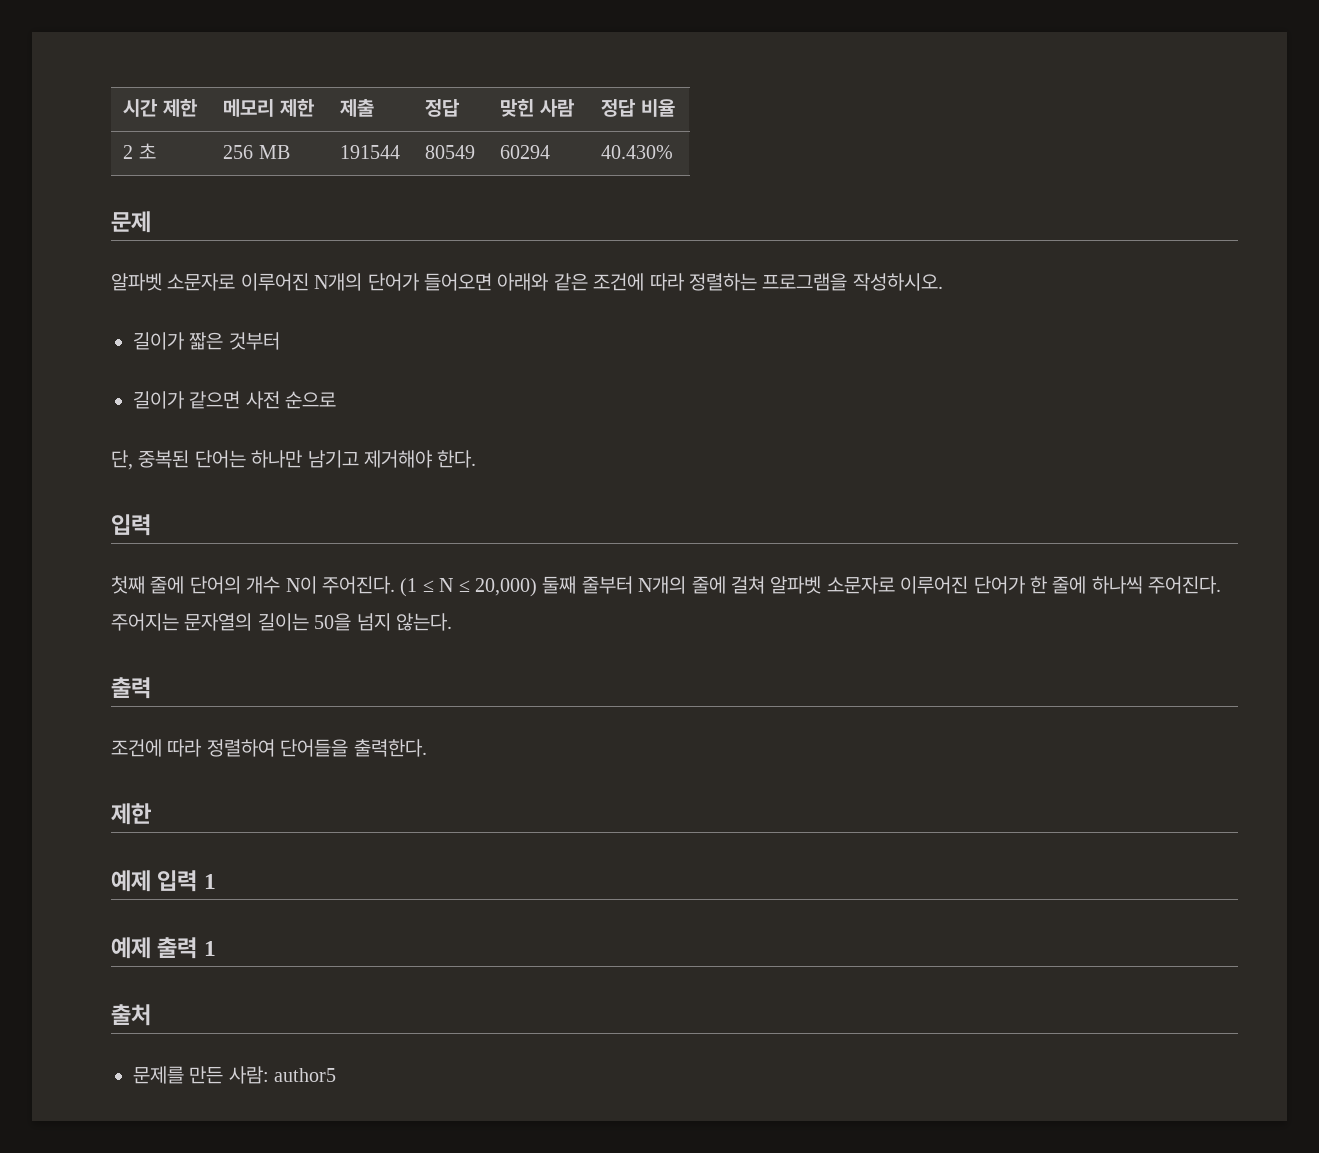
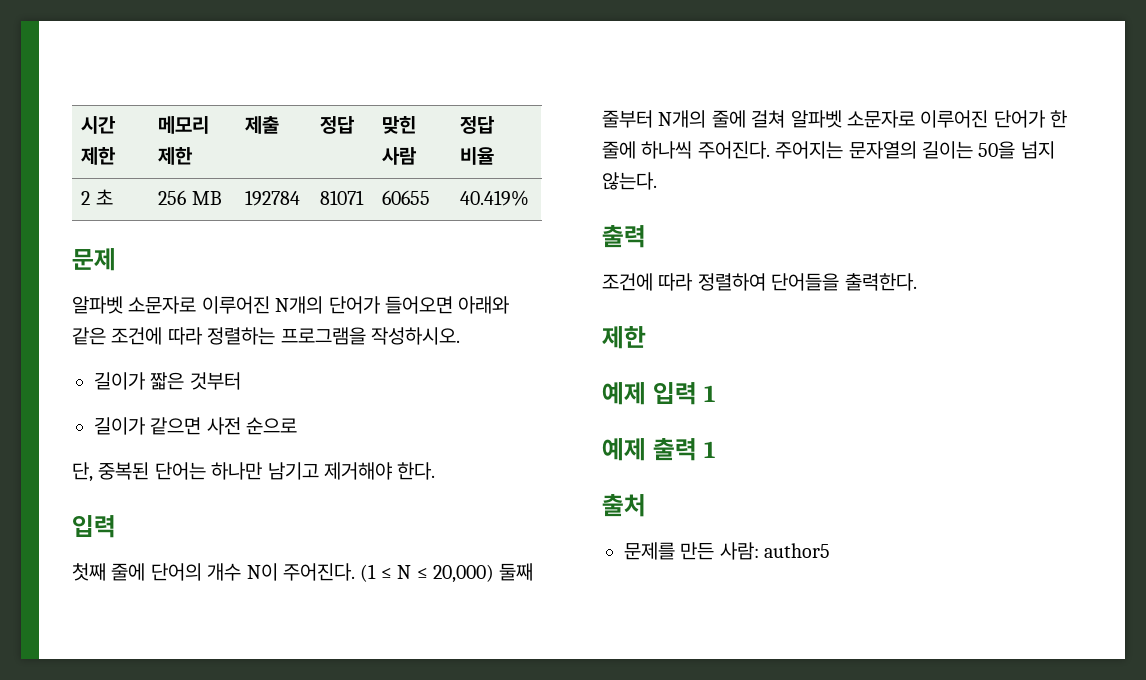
- 2 초 | 256 MB | 191544 | 80549 | 60294 | 40.430%
+ 2 초 | 256 MB | 192784 | 81071 | 60655 | 40.419%

